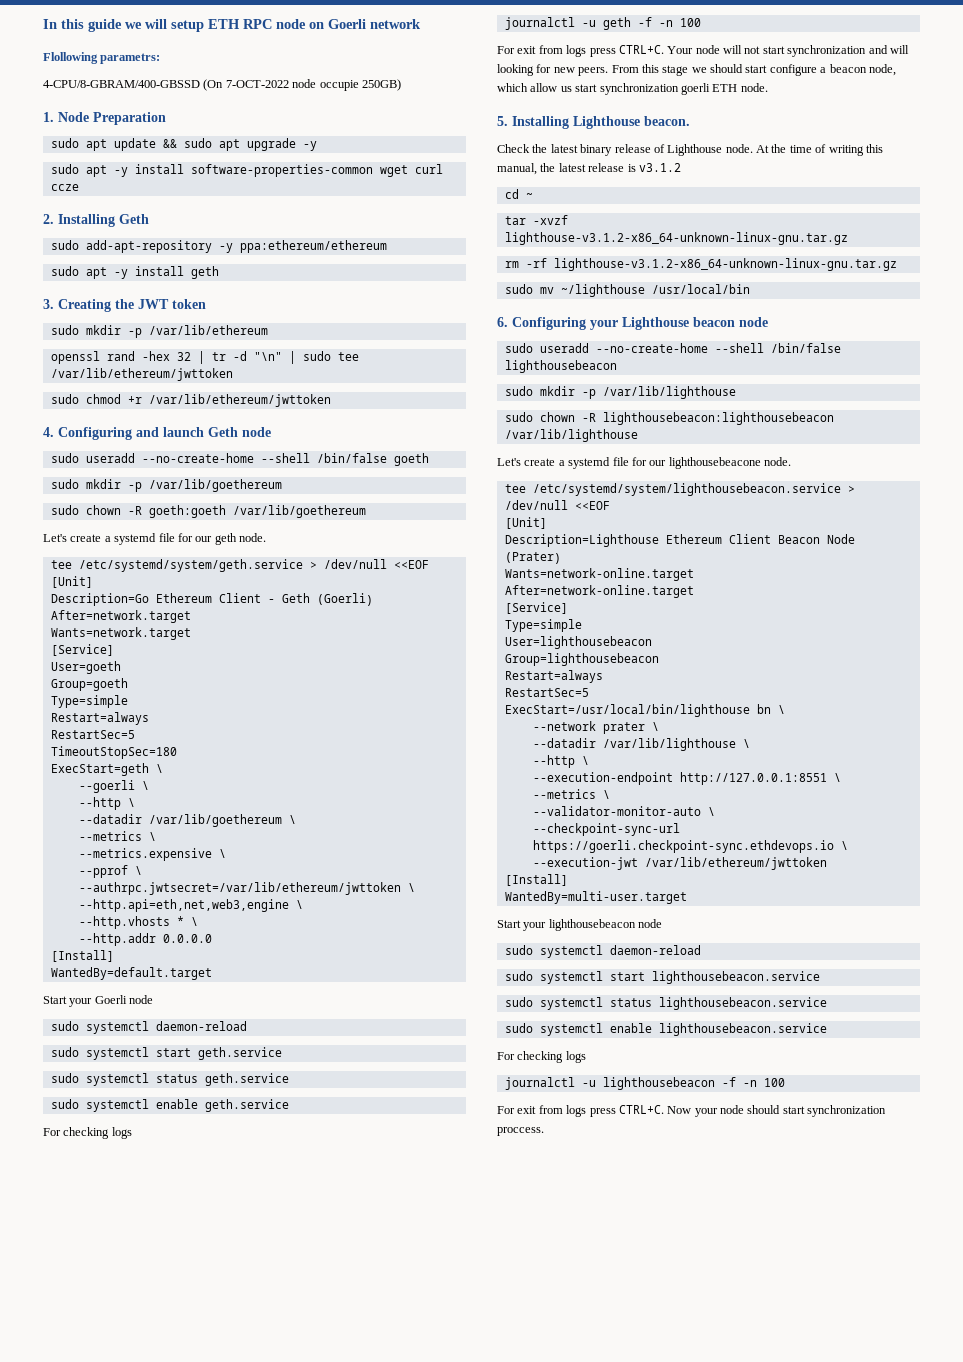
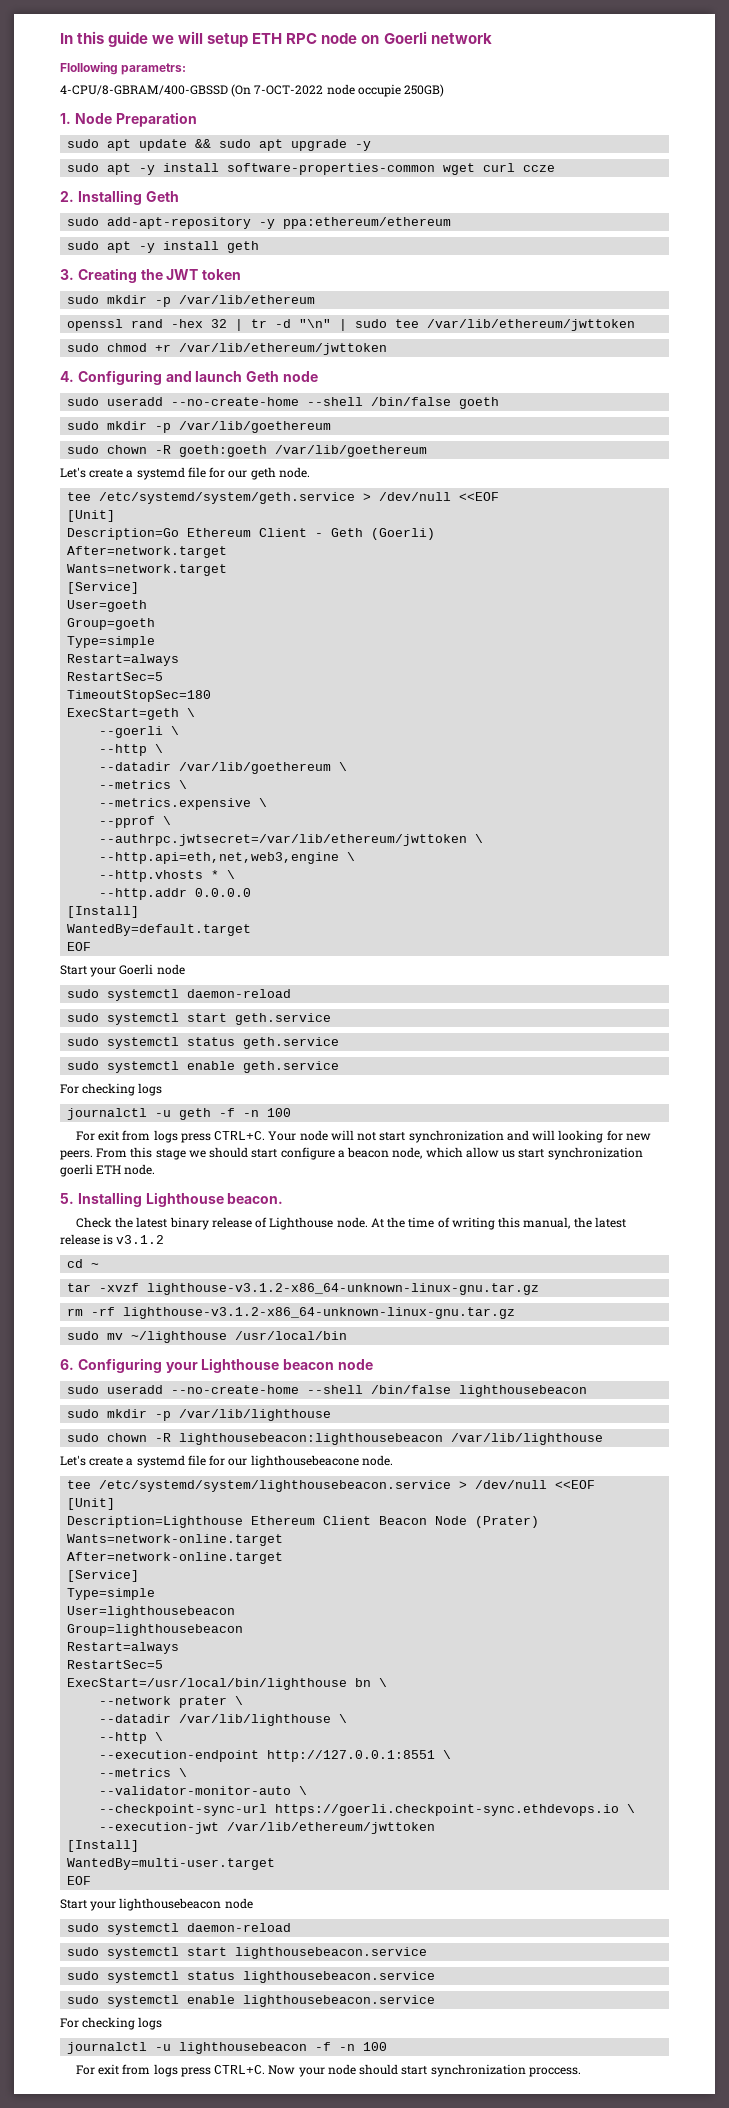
  WantedBy=default.target
+ EOF
  WantedBy=multi-user.target
+ EOF

